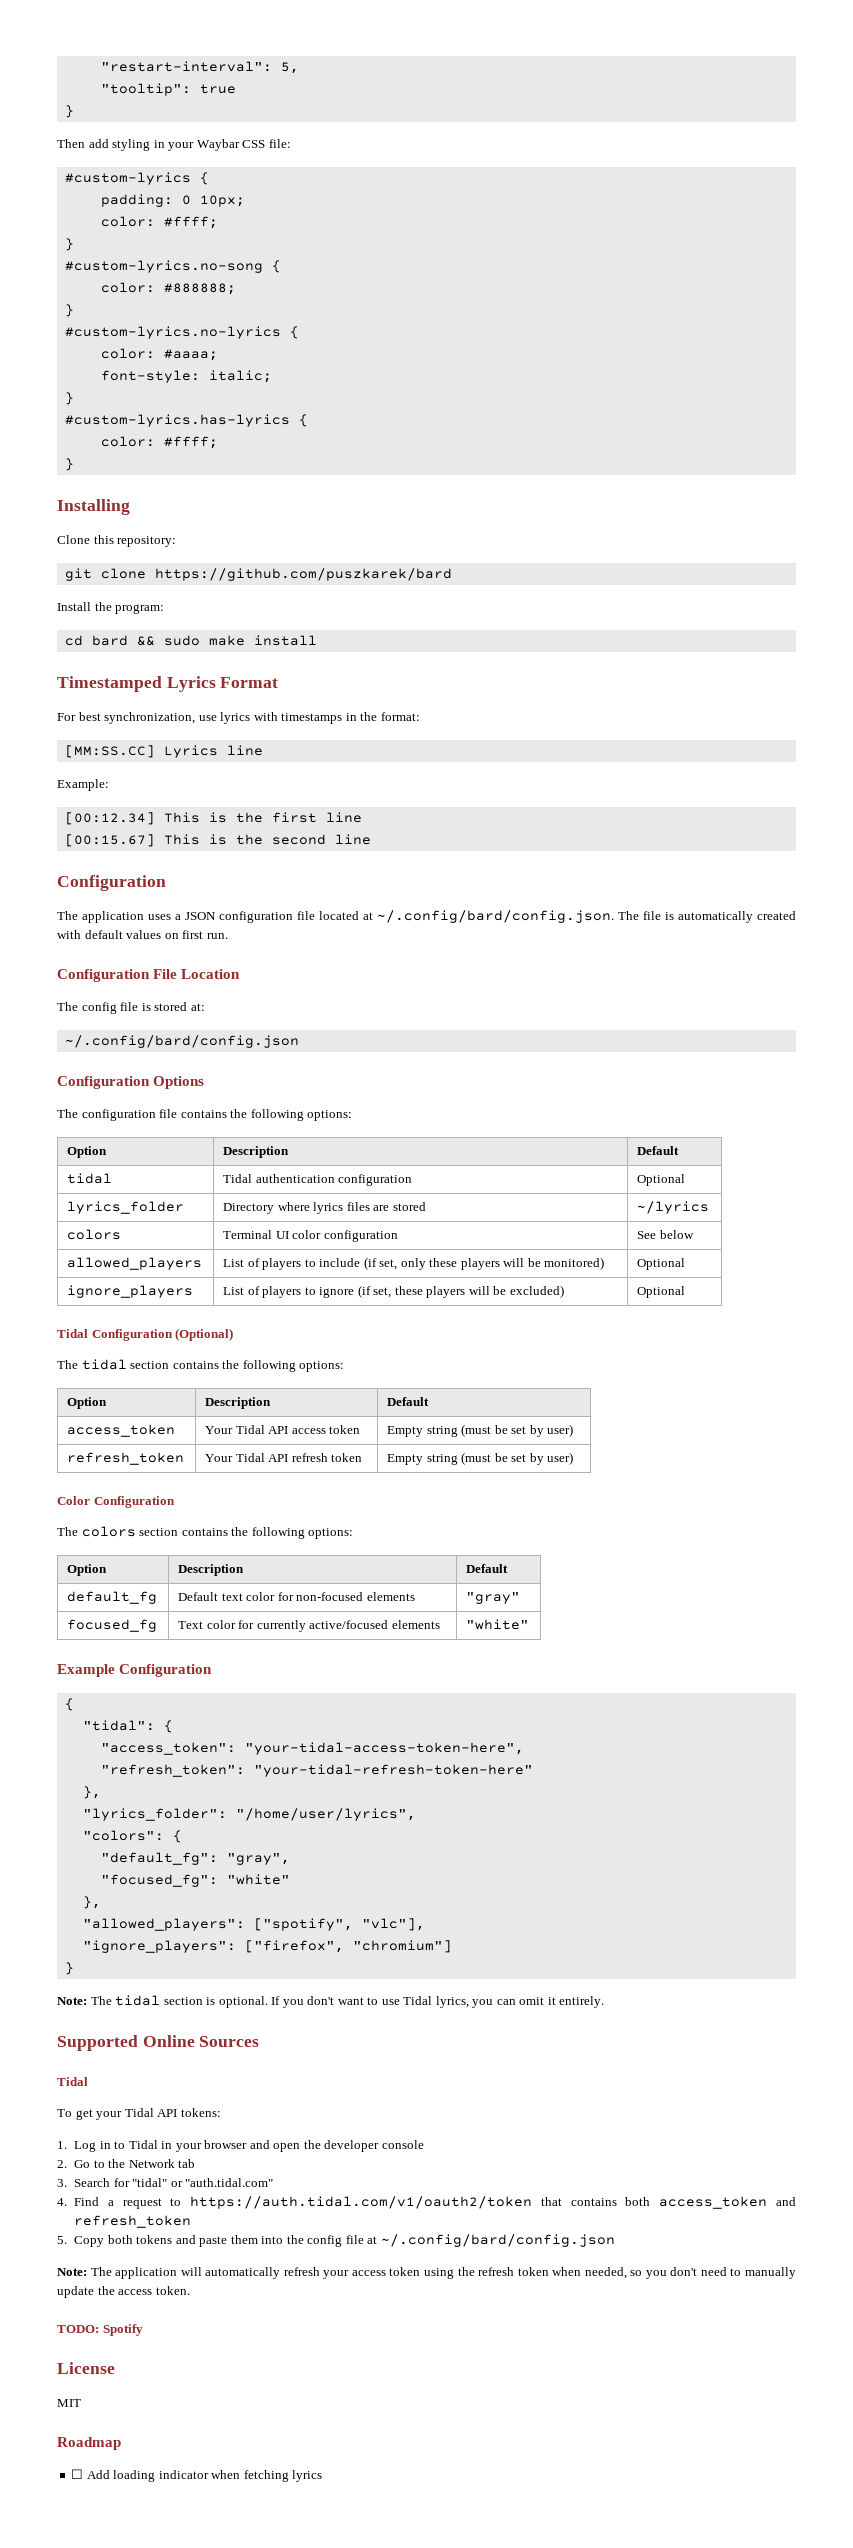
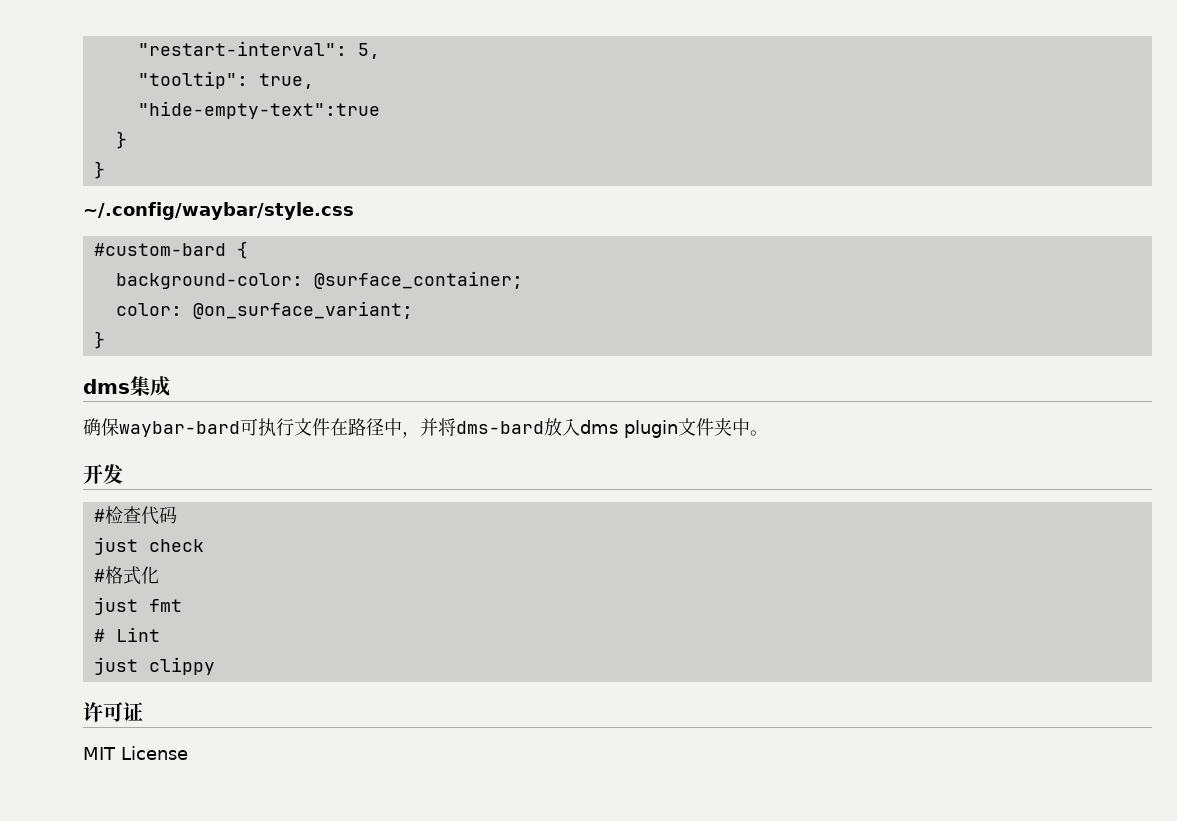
- "tooltip": true
+ "tooltip": true,
+ "hide-empty-text":true
  }
- Then add styling in your Waybar CSS file:
- #custom-lyrics {
- padding: 0 10px;
- color: #ffff;
  }
- #custom-lyrics.no-song {
- color: #888888;
+ ~/.config/waybar/style.css
+ #custom-bard {
+ background-color: @surface_container;
+ color: @on_surface_variant;
  }
- #custom-lyrics.no-lyrics {
- color: #aaaa;
- font-style: italic;
- }
- #custom-lyrics.has-lyrics {
- color: #ffff;
- }
- Installing
- Clone this repository:
- git clone https://github.com/puszkarek/bard
- Install the program:
- cd bard && sudo make install
- Timestamped Lyrics Format
- For best synchronization, use lyrics with timestamps in the format:
- [MM:SS.CC] Lyrics line
- Example:
- [00:12.34] This is the first line
- [00:15.67] This is the second line
- Configuration
- The application uses a JSON configuration file located at ~/.config/bard/config.json. The file is automatically created with default values on first run.
- Configuration File Location
- The config file is stored at:
- ~/.config/bard/config.json
- Configuration Options
- The configuration file contains the following options:
- Option | Description | Default
- tidal | Tidal authentication configuration | Optional
- lyrics_folder | Directory where lyrics files are stored | ~/lyrics
- colors | Terminal UI color configuration | See below
- allowed_players | List of players to include (if set, only these players will be monitored) | Optional
- ignore_players | List of players to ignore (if set, these players will be excluded) | Optional
- Tidal Configuration (Optional)
- The tidal section contains the following options:
- Option | Description | Default
- access_token | Your Tidal API access token | Empty string (must be set by user)
- refresh_token | Your Tidal API refresh token | Empty string (must be set by user)
- Color Configuration
- The colors section contains the following options:
- Option | Description | Default
- default_fg | Default text color for non-focused elements | "gray"
- focused_fg | Text color for currently active/focused elements | "white"
- Example Configuration
- {
- "tidal": {
- "access_token": "your-tidal-access-token-here",
- "refresh_token": "your-tidal-refresh-token-here"
- },
- "lyrics_folder": "/home/user/lyrics",
- "colors": {
- "default_fg": "gray",
- "focused_fg": "white"
- },
- "allowed_players": ["spotify", "vlc"],
- "ignore_players": ["firefox", "chromium"]
- }
- Note: The tidal section is optional. If you don't want to use Tidal lyrics, you can omit it entirely.
- Supported Online Sources
- Tidal
- To get your Tidal API tokens:
- 1. Log in to Tidal in your browser and open the developer console
- 2. Go to the Network tab
- 3. Search for "tidal" or "auth.tidal.com"
- 4. Find a request to https://auth.tidal.com/v1/oauth2/token that contains both access_token and refresh_token
- 5. Copy both tokens and paste them into the config file at ~/.config/bard/config.json
- Note: The application will automatically refresh your access token using the refresh token when needed, so you don't need to manually update the access token.
- TODO: Spotify
- License
- MIT
- Roadmap
- ☐ Add loading indicator when fetching lyrics
+ dms集成
+ 确保waybar-bard可执行文件在路径中，并将dms-bard放入dms plugin文件夹中。
+ 开发
+ #检查代码
+ just check
+ #格式化
+ just fmt
+ # Lint
+ just clippy
+ 许可证
+ MIT License

